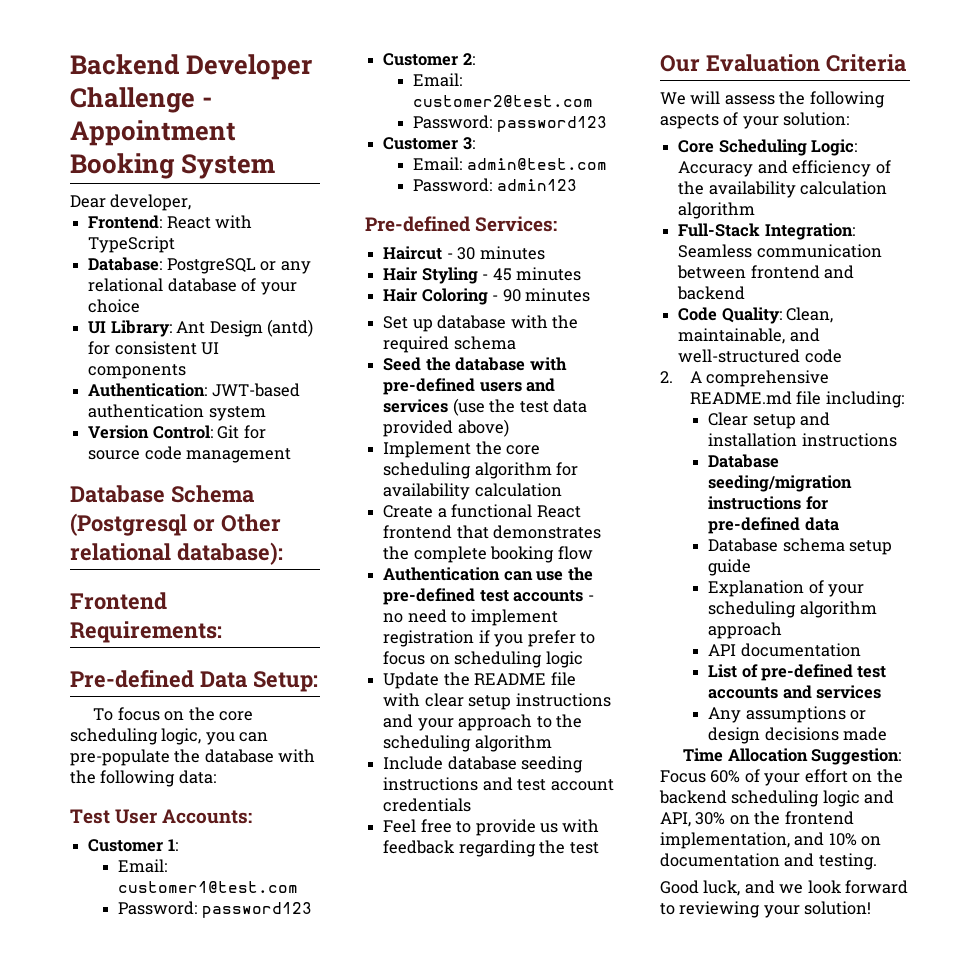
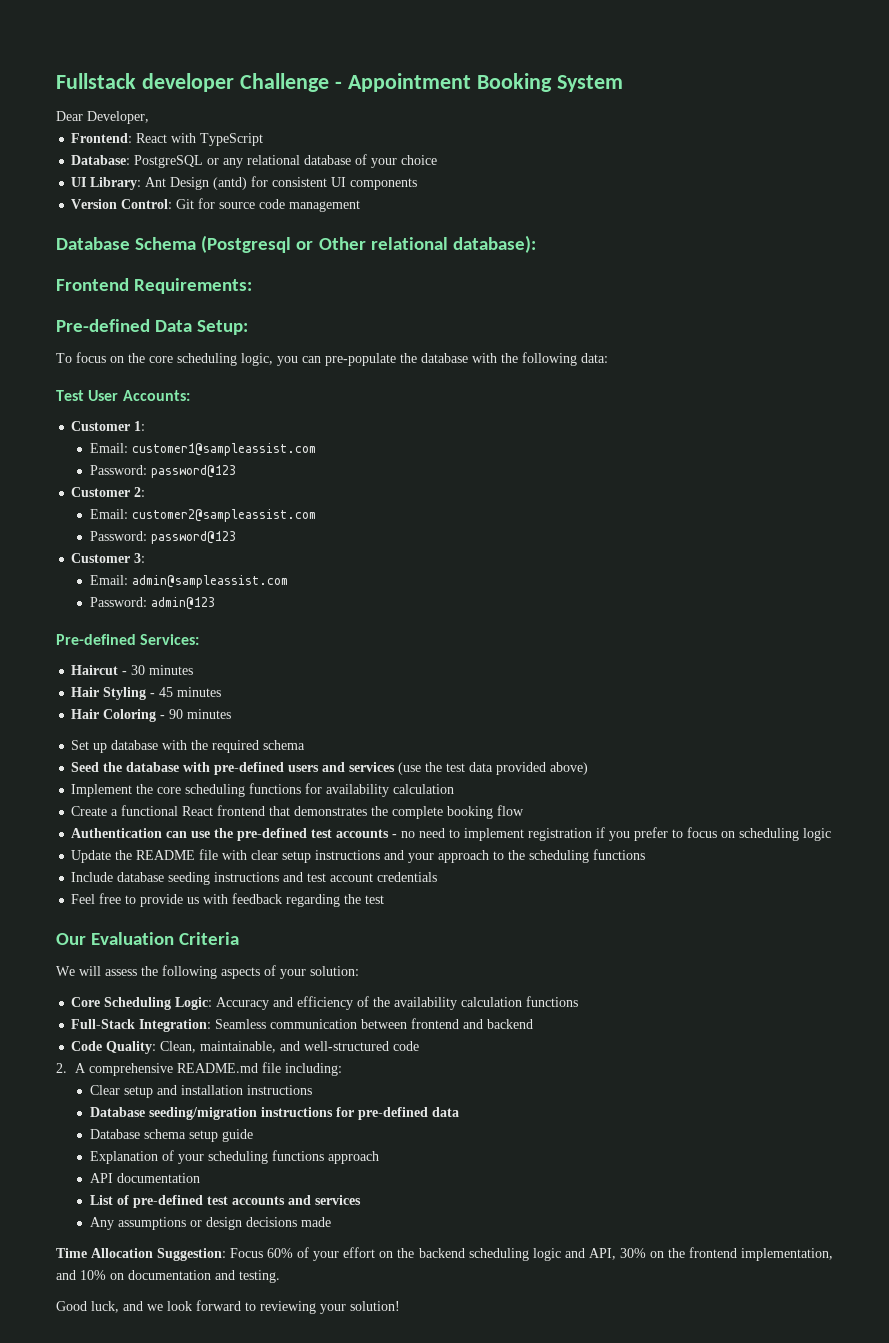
- Backend Developer Challenge - Appointment Booking System
+ Fullstack developer Challenge - Appointment Booking System
- Dear developer,
+ Dear Developer,
- Authentication: JWT-based authentication system
- Email: customer1@test.com
- Password: password123
+ Email: customer1@sampleassist.com
+ Password: password@123
- Email: customer2@test.com
- Password: password123
+ Email: customer2@sampleassist.com
+ Password: password@123
- Email: admin@test.com
- Password: admin123
+ Email: admin@sampleassist.com
+ Password: admin@123
- Implement the core scheduling algorithm for availability calculation
+ Implement the core scheduling functions for availability calculation
- Update the README file with clear setup instructions and your approach to the scheduling algorithm
+ Update the README file with clear setup instructions and your approach to the scheduling functions
- Core Scheduling Logic: Accuracy and efficiency of the availability calculation algorithm
+ Core Scheduling Logic: Accuracy and efficiency of the availability calculation functions
- Explanation of your scheduling algorithm approach
+ Explanation of your scheduling functions approach

